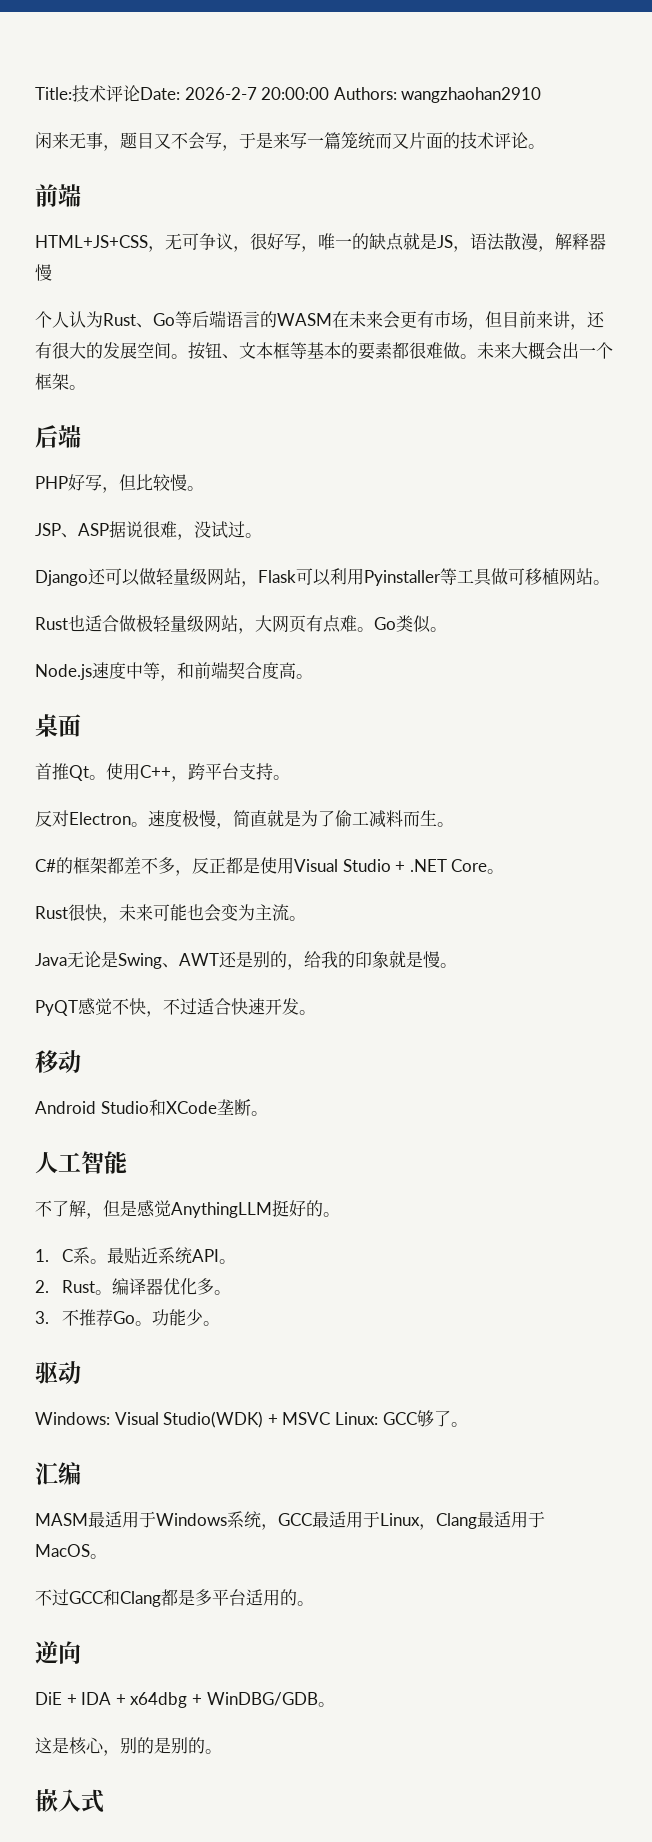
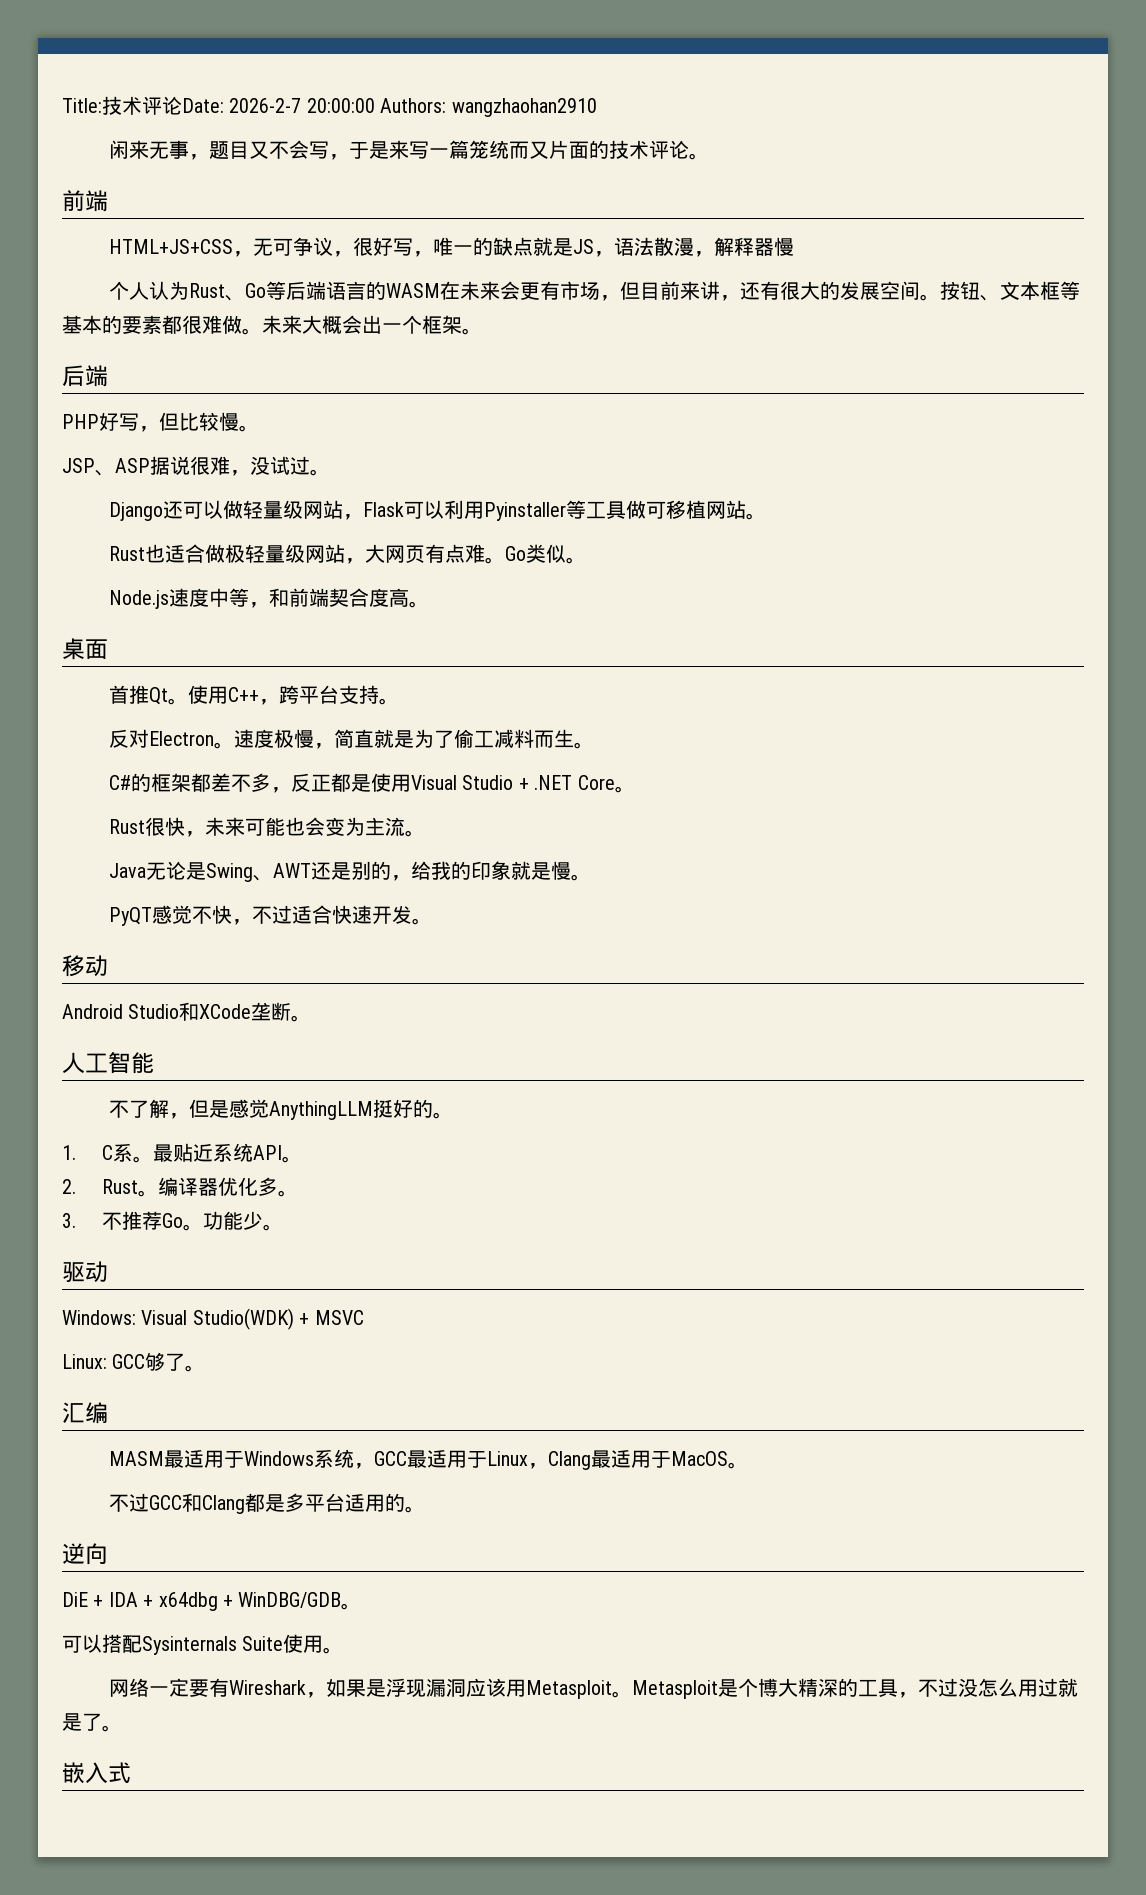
- Windows: Visual Studio(WDK) + MSVC Linux: GCC够了。
+ Windows: Visual Studio(WDK) + MSVC
+ Linux: GCC够了。
- 这是核心，别的是别的。
+ 可以搭配Sysinternals Suite使用。
+ 网络一定要有Wireshark，如果是浮现漏洞应该用Metasploit。Metasploit是个博大精深的工具，不过没怎么用过就是了。

